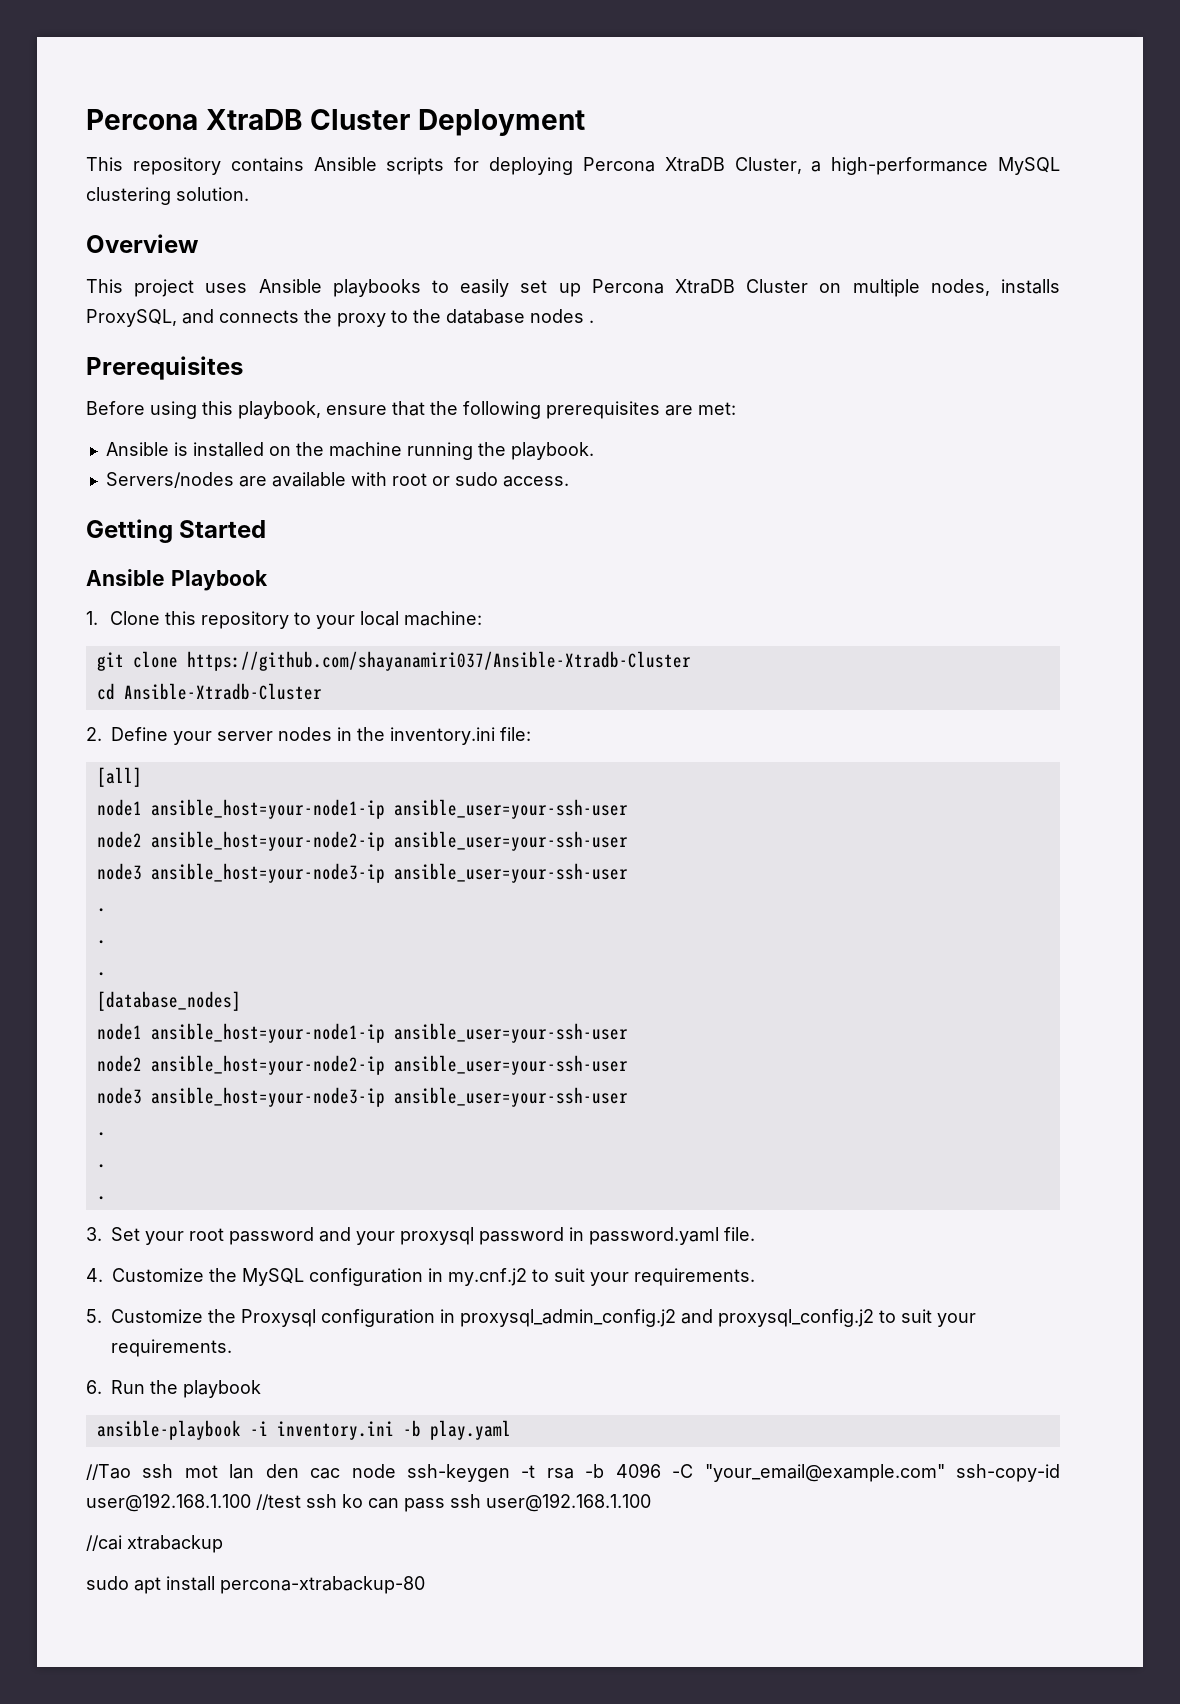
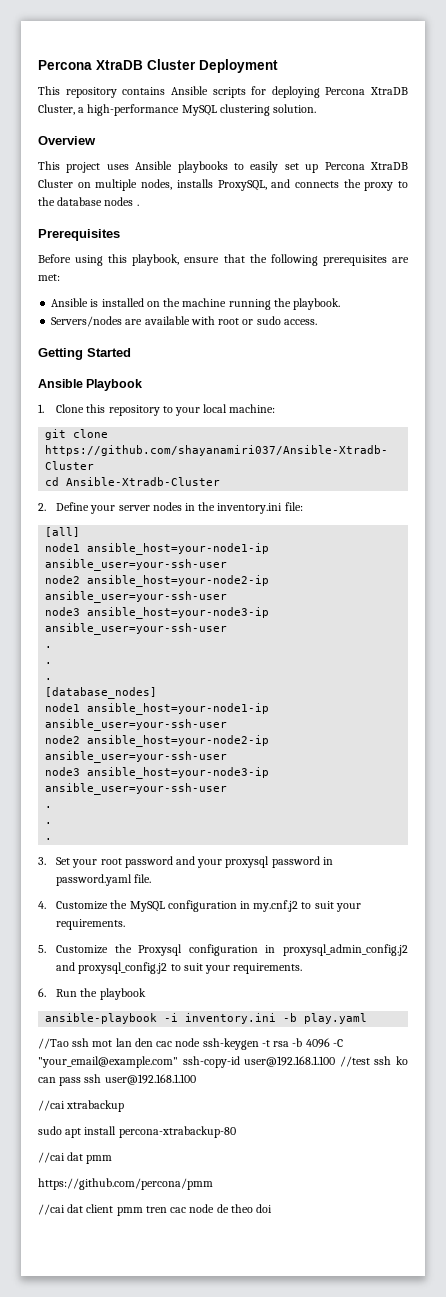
+ //cai dat pmm
+ https://github.com/percona/pmm
+ //cai dat client pmm tren cac node de theo doi

